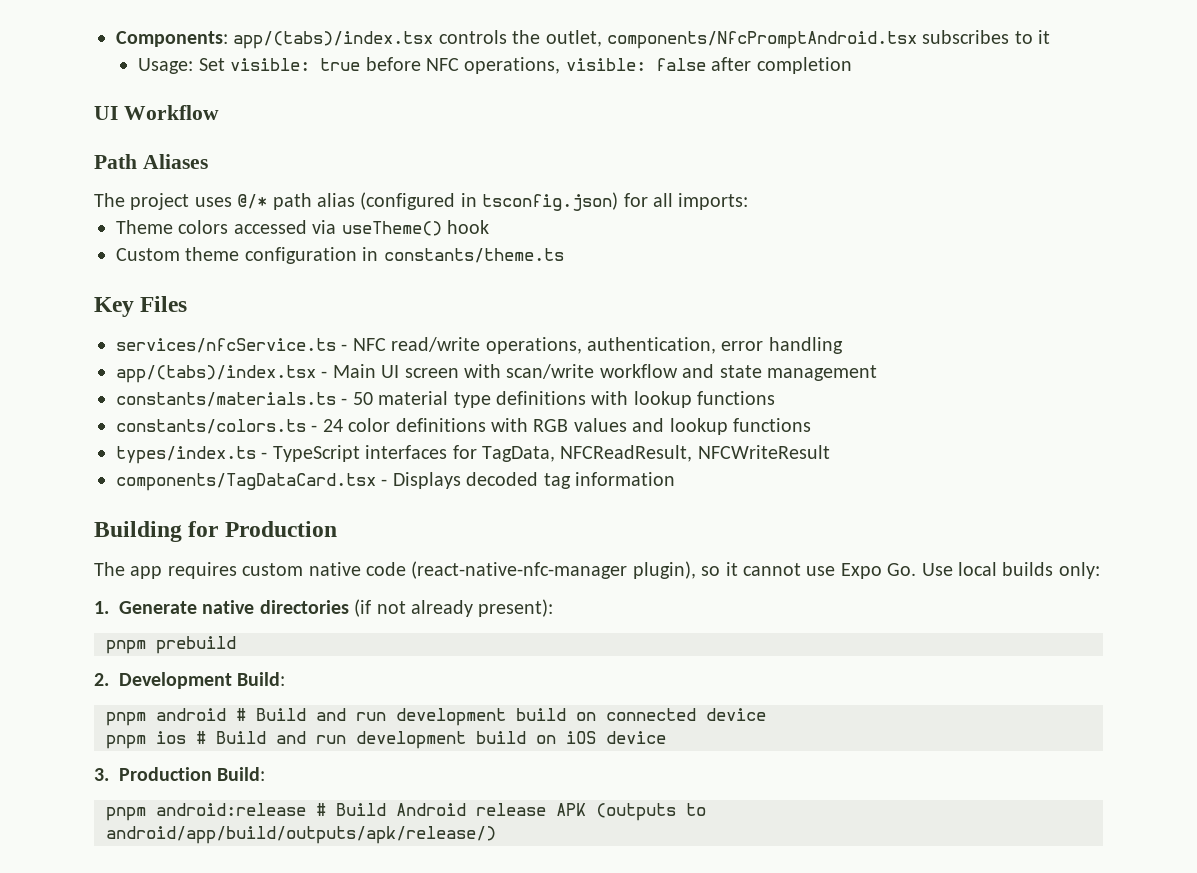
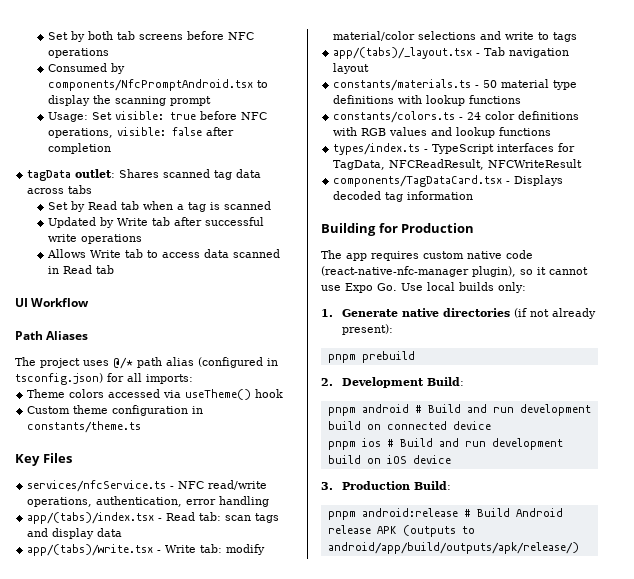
- Components: app/(tabs)/index.tsx controls the outlet, components/NfcPromptAndroid.tsx subscribes to it
+ Set by both tab screens before NFC operations
+ Consumed by components/NfcPromptAndroid.tsx to display the scanning prompt
+ tagData outlet: Shares scanned tag data across tabs
+ Set by Read tab when a tag is scanned
+ Updated by Write tab after successful write operations
+ Allows Write tab to access data scanned in Read tab
- app/(tabs)/index.tsx - Main UI screen with scan/write workflow and state management
+ app/(tabs)/index.tsx - Read tab: scan tags and display data
+ app/(tabs)/write.tsx - Write tab: modify material/color selections and write to tags
+ app/(tabs)/_layout.tsx - Tab navigation layout

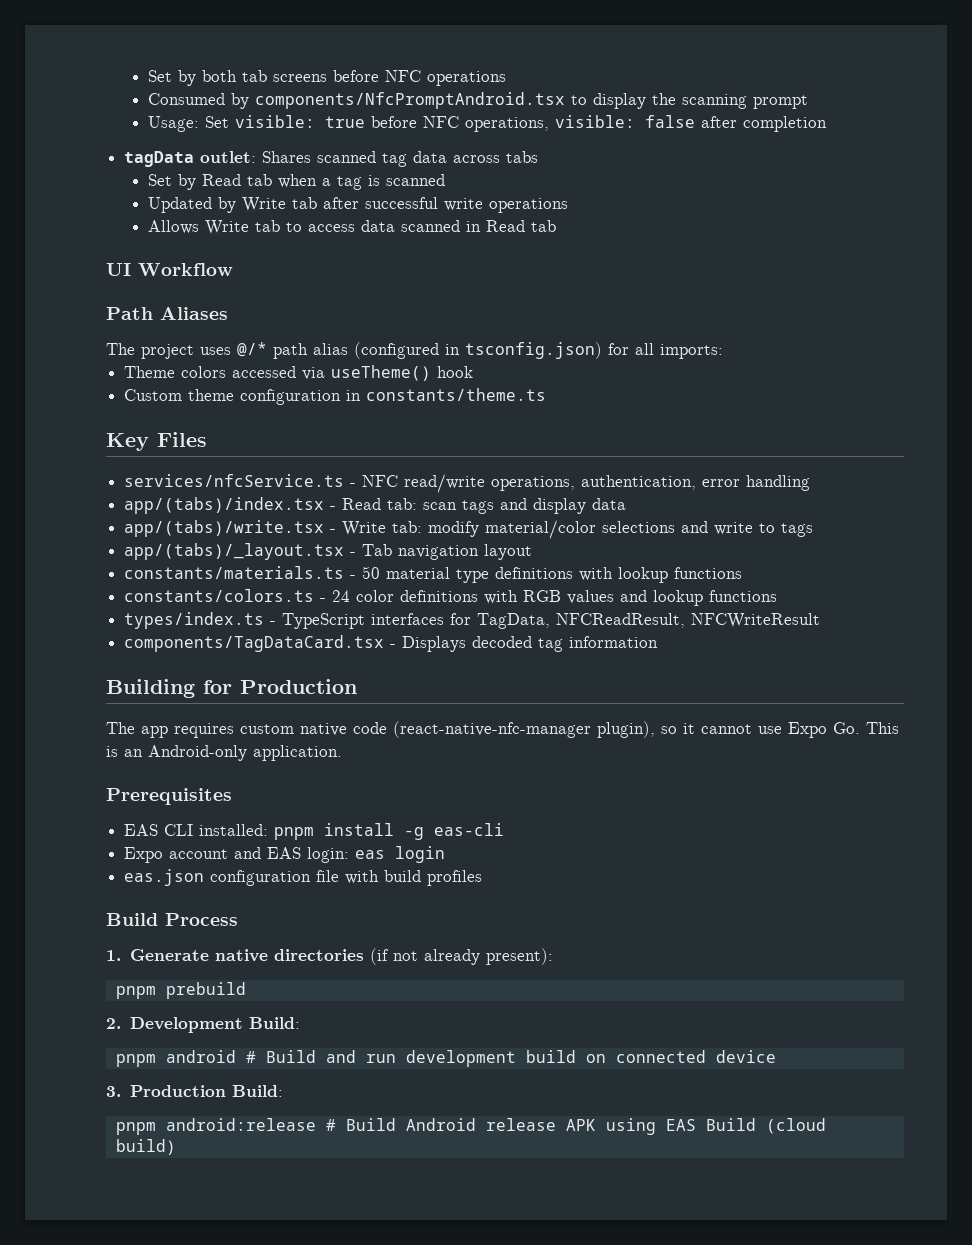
- The app requires custom native code (react-native-nfc-manager plugin), so it cannot use Expo Go. Use local builds only:
+ The app requires custom native code (react-native-nfc-manager plugin), so it cannot use Expo Go. This is an Android-only application.
+ Prerequisites
+ EAS CLI installed: pnpm install -g eas-cli
+ Expo account and EAS login: eas login
+ eas.json configuration file with build profiles
+ Build Process
- pnpm ios # Build and run development build on iOS device
- pnpm android:release # Build Android release APK (outputs to android/app/build/outputs/apk/release/)
+ pnpm android:release # Build Android release APK using EAS Build (cloud build)

